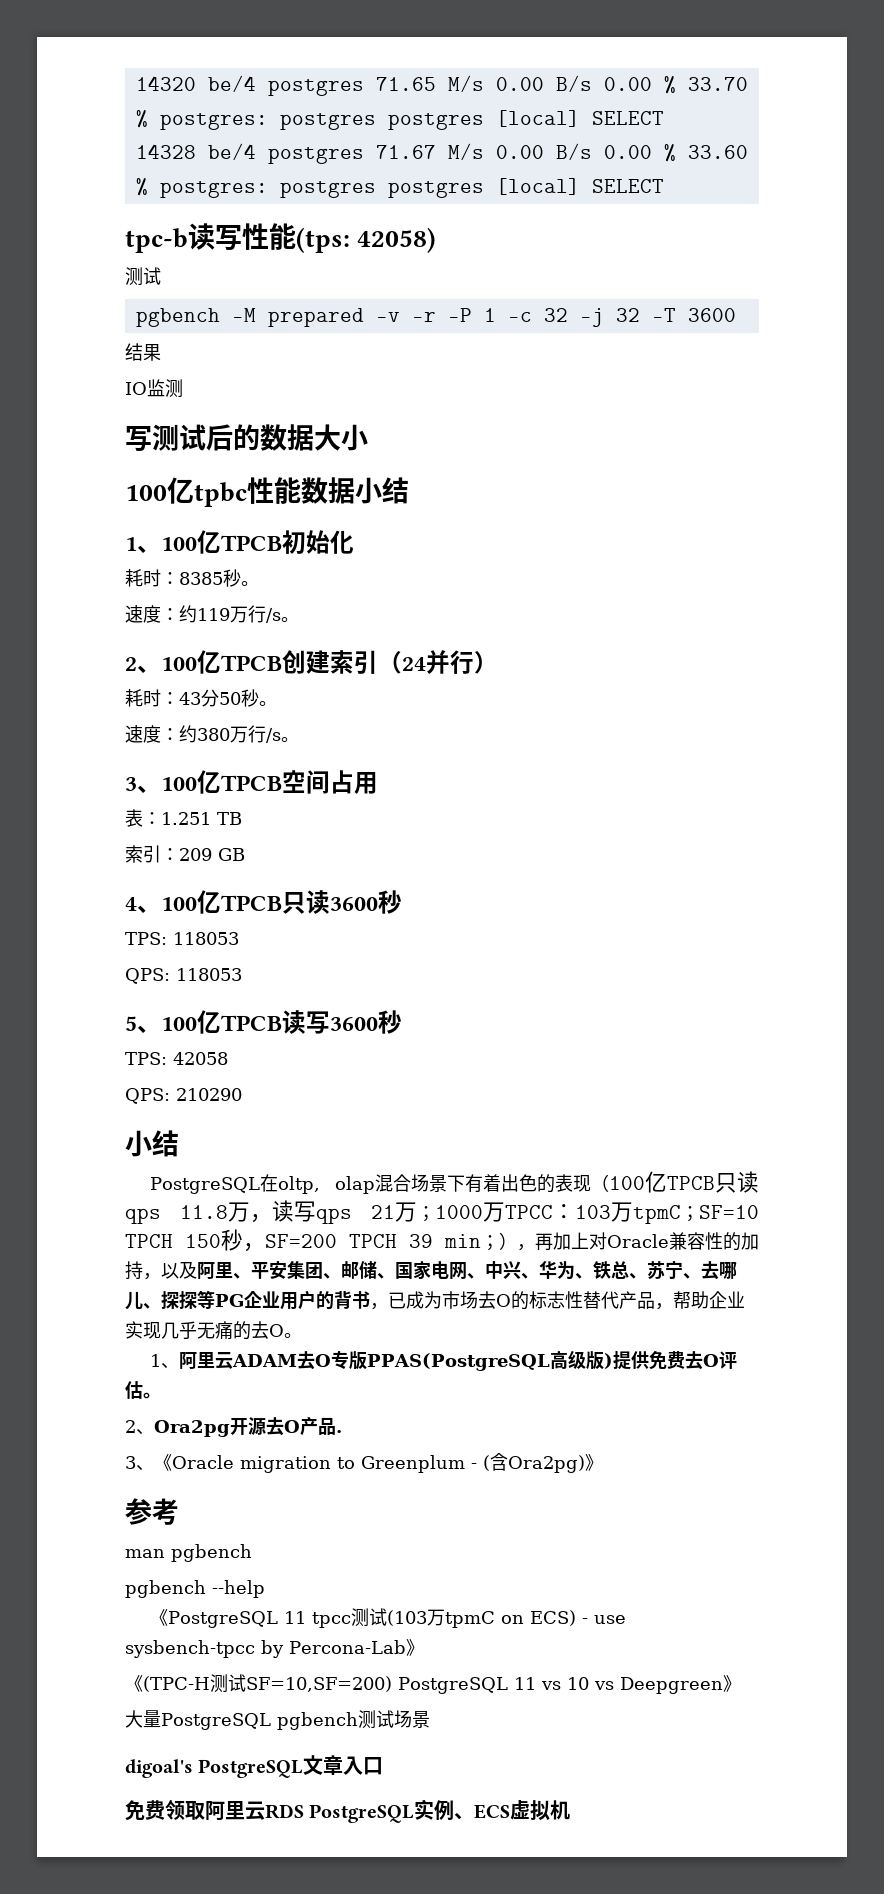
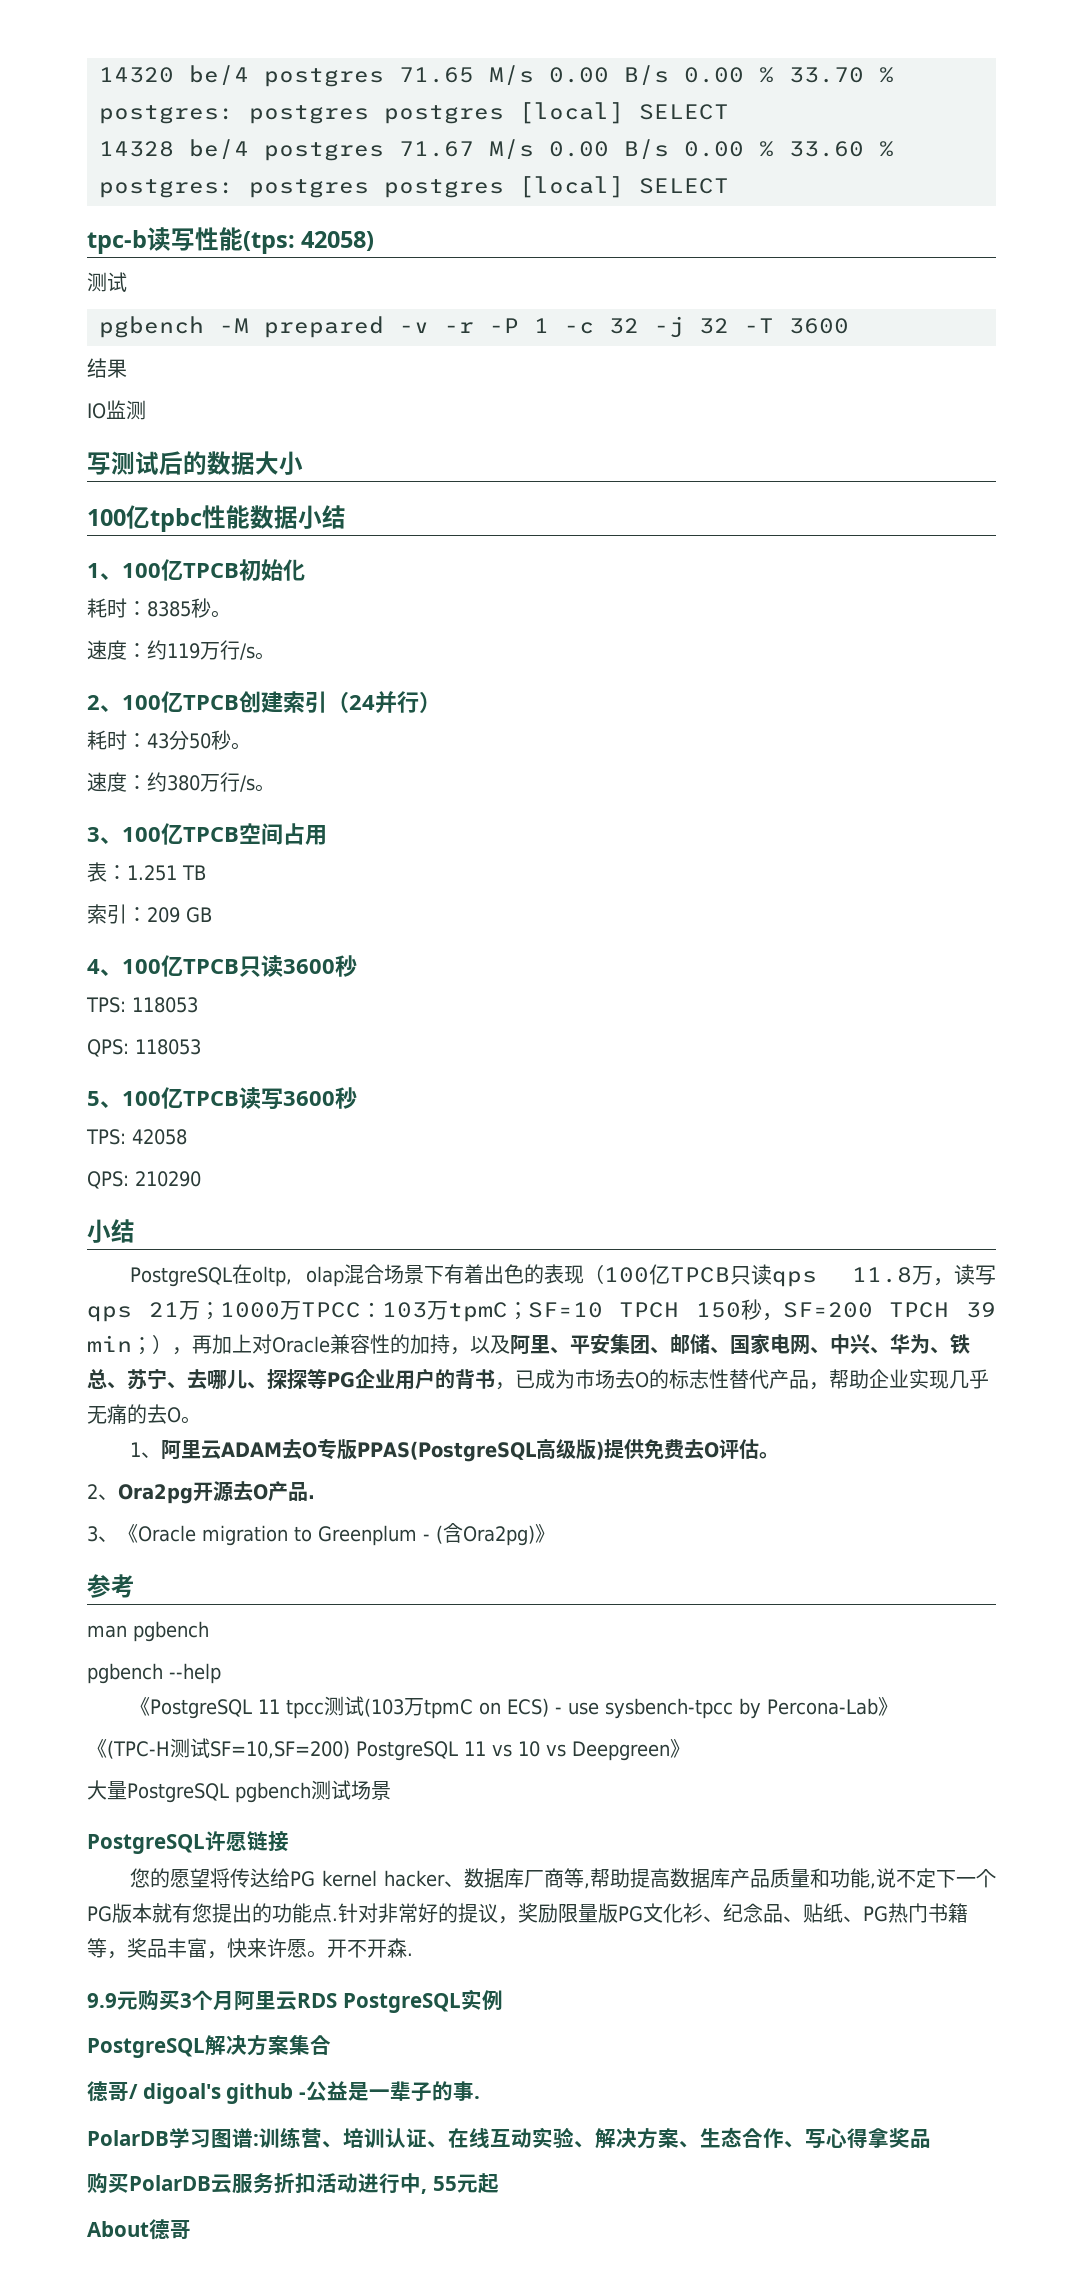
- digoal's PostgreSQL文章入口
- 免费领取阿里云RDS PostgreSQL实例、ECS虚拟机
+ PostgreSQL许愿链接
+ 您的愿望将传达给PG kernel hacker、数据库厂商等,帮助提高数据库产品质量和功能,说不定下一个PG版本就有您提出的功能点.针对非常好的提议，奖励限量版PG文化衫、纪念品、贴纸、PG热门书籍等，奖品丰富，快来许愿。开不开森.
+ 9.9元购买3个月阿里云RDS PostgreSQL实例
+ PostgreSQL解决方案集合
+ 德哥/ digoal's github -公益是一辈子的事.
+ PolarDB学习图谱:训练营、培训认证、在线互动实验、解决方案、生态合作、写心得拿奖品
+ 购买PolarDB云服务折扣活动进行中, 55元起
+ About德哥

